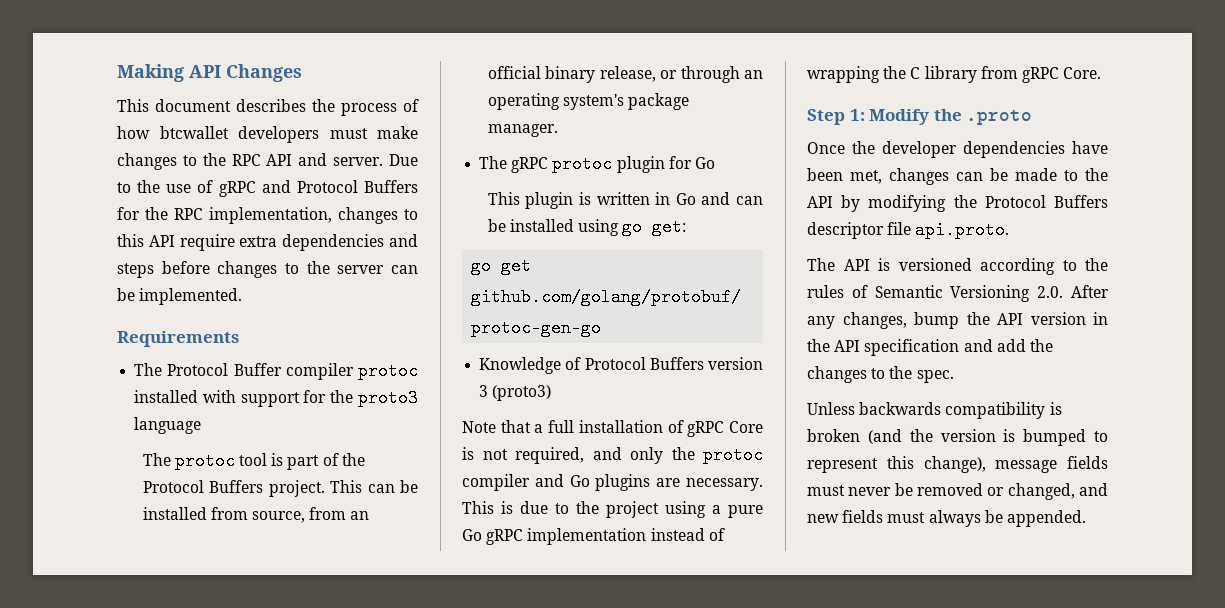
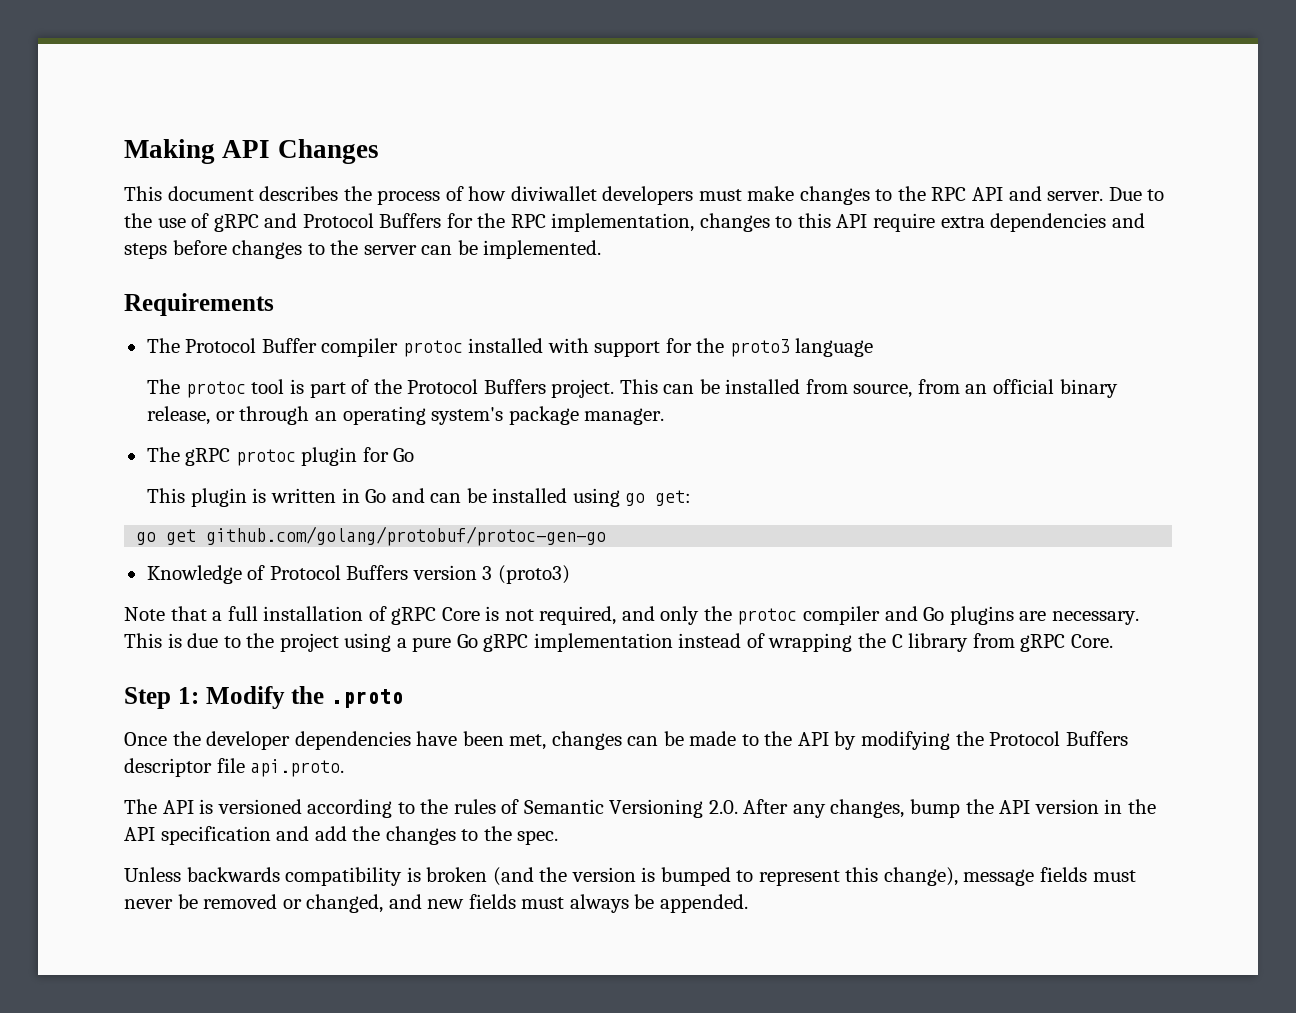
- This document describes the process of how btcwallet developers must make changes to the RPC API and server.
+ This document describes the process of how diviwallet developers must make changes to the RPC API and server.

